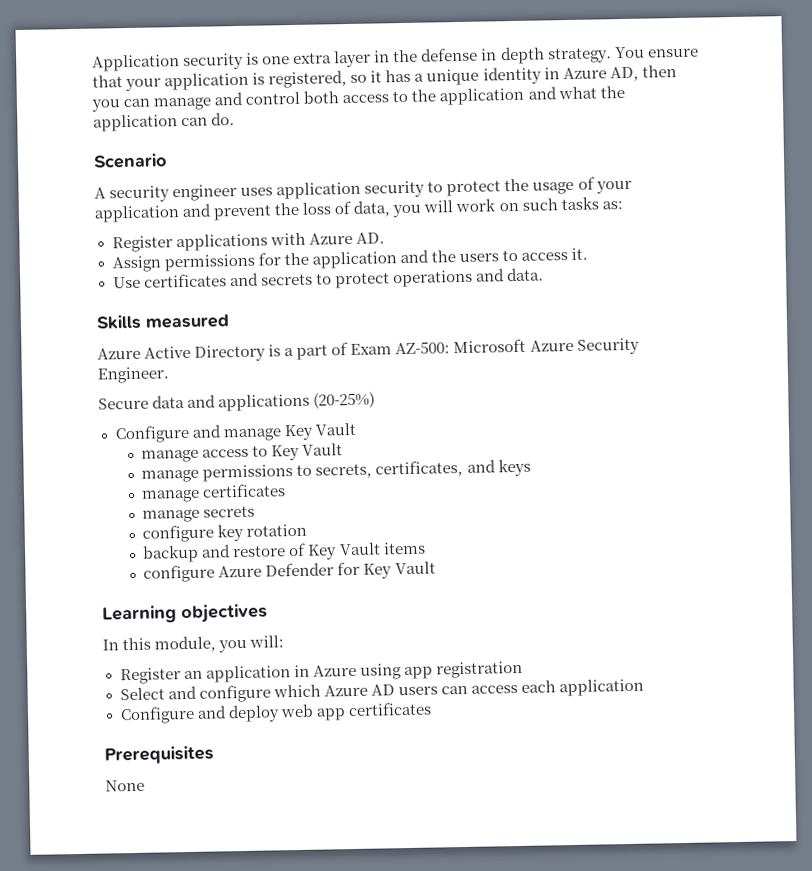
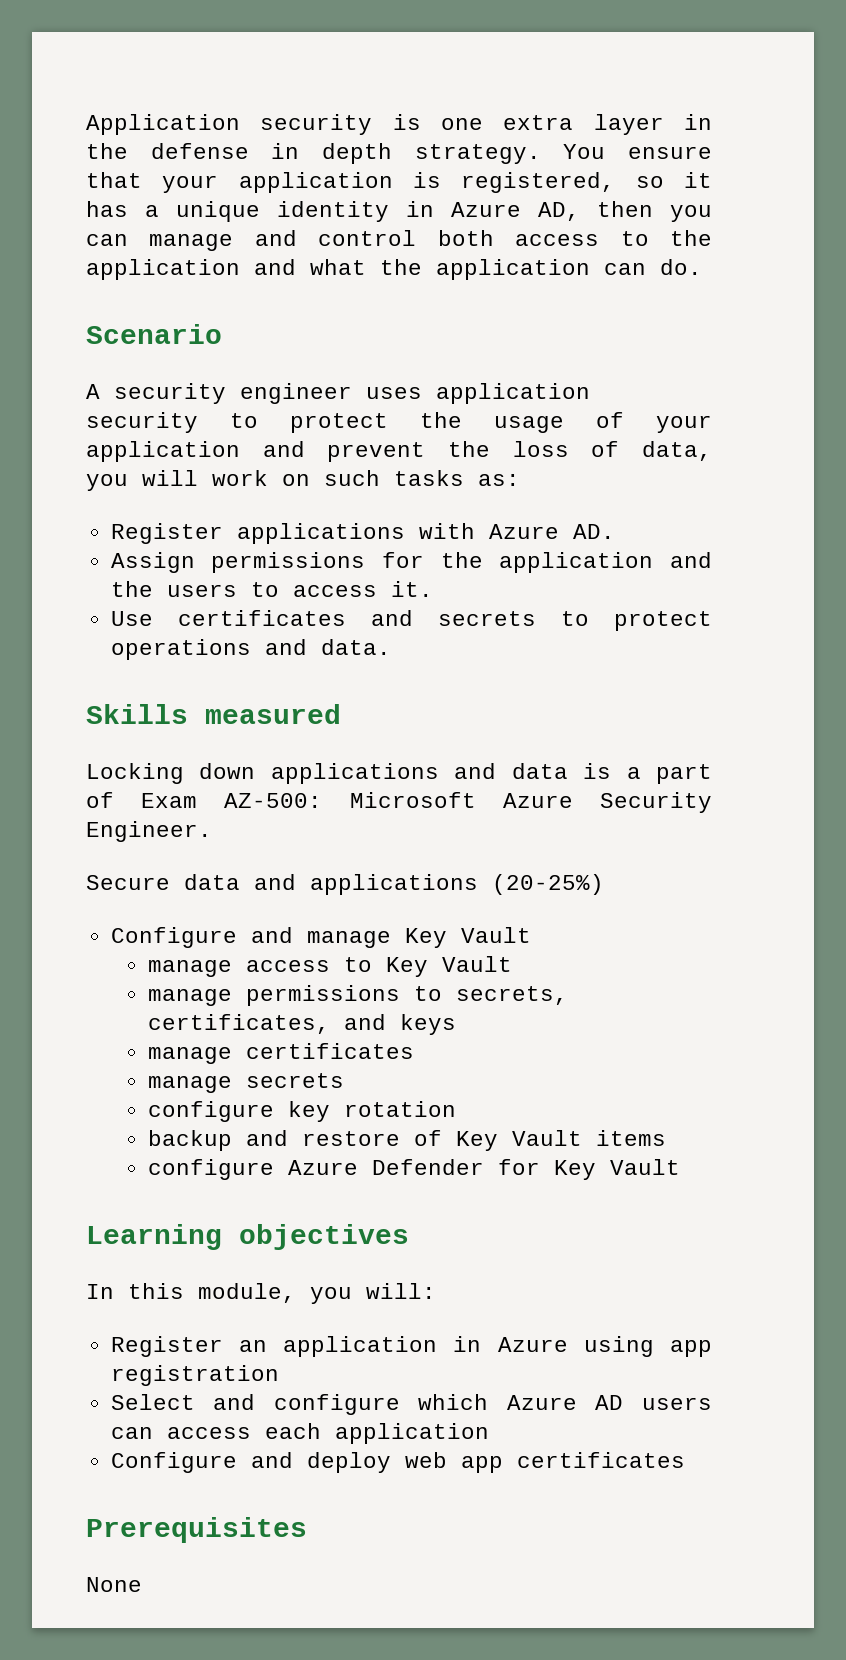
- Azure Active Directory is a part of Exam AZ-500: Microsoft Azure Security Engineer.
+ Locking down applications and data is a part of Exam AZ-500: Microsoft Azure Security Engineer.

